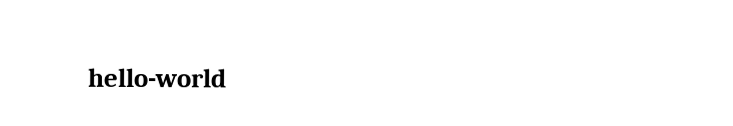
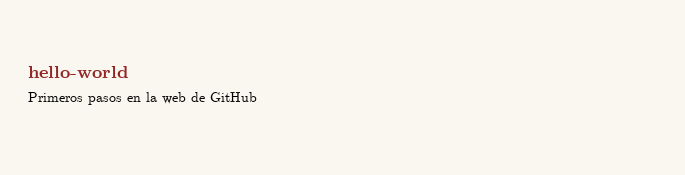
+ Primeros pasos en la web de GitHub

